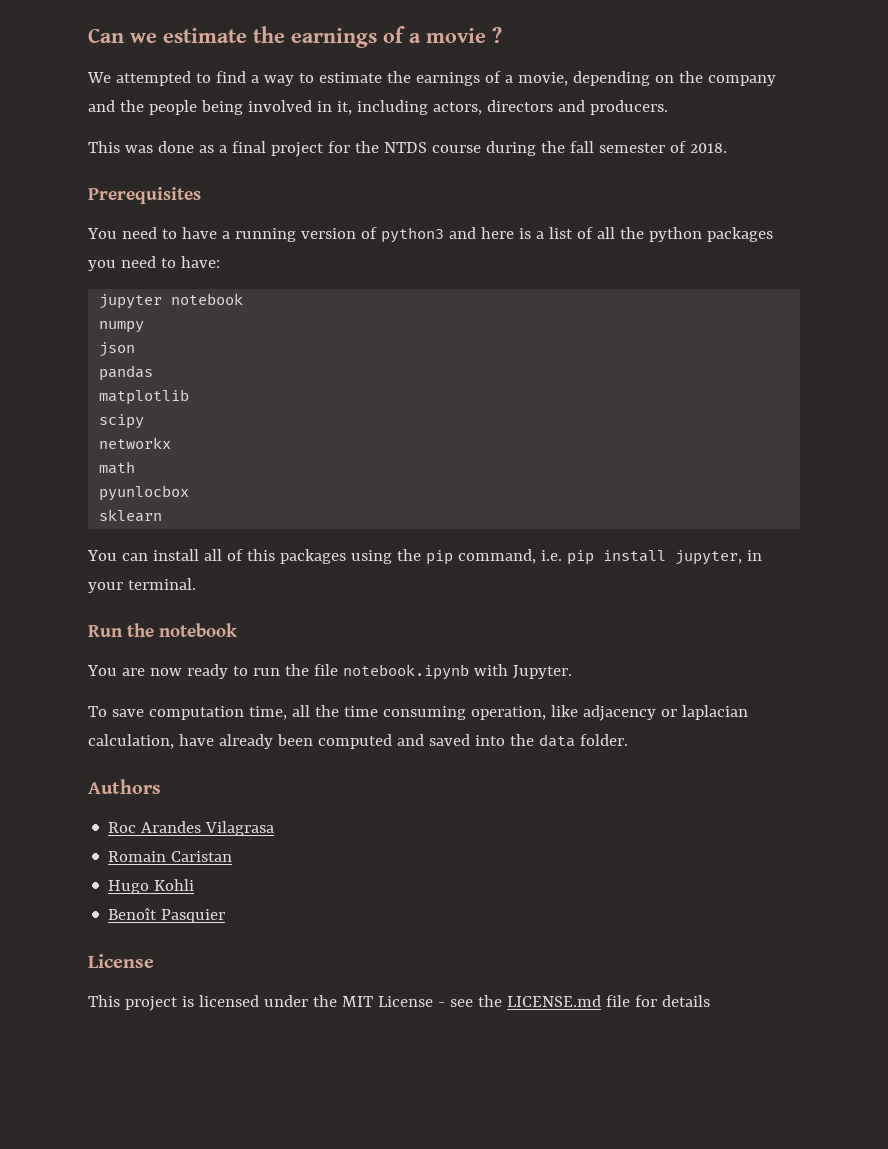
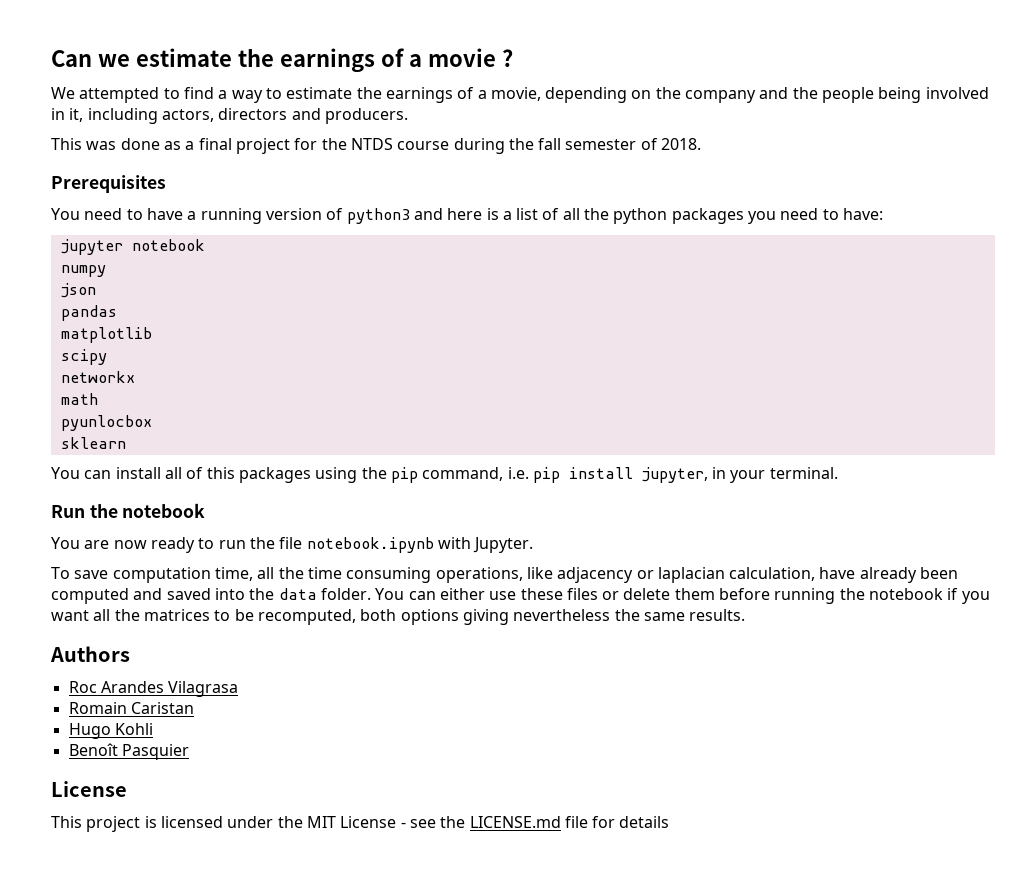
- To save computation time, all the time consuming operation, like adjacency or laplacian calculation, have already been computed and saved into the data folder.
+ To save computation time, all the time consuming operations, like adjacency or laplacian calculation, have already been computed and saved into the data folder. You can either use these files or delete them before running the notebook if you want all the matrices to be recomputed, both options giving nevertheless the same results.

